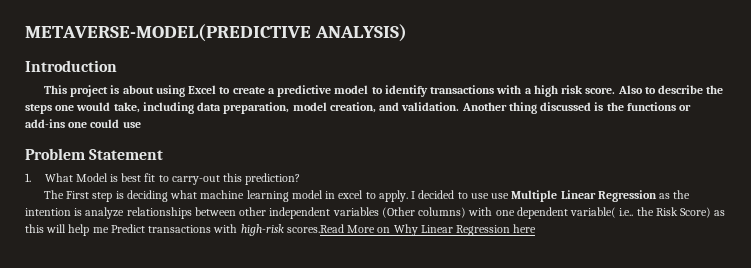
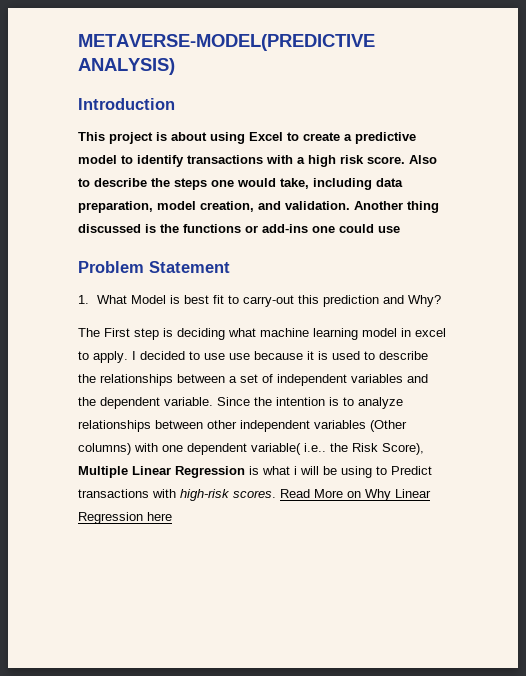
- 1. What Model is best fit to carry-out this prediction?
+ 1. What Model is best fit to carry-out this prediction and Why?
- I decided to use use Multiple Linear Regression as the intention is analyze relationships between other independent variables (Other columns) with one dependent variable( i.e.. the Risk Score) as this will help me Predict transactions with high-risk scores.Read More on Why Linear Regression here
+ I decided to use use because it is used to describe the relationships between a set of independent variables and the dependent variable. Since the intention is to analyze relationships between other independent variables (Other columns) with one dependent variable( i.e.. the Risk Score), Multiple Linear Regression is what i will be using to Predict transactions with high-risk scores. Read More on Why Linear Regression here

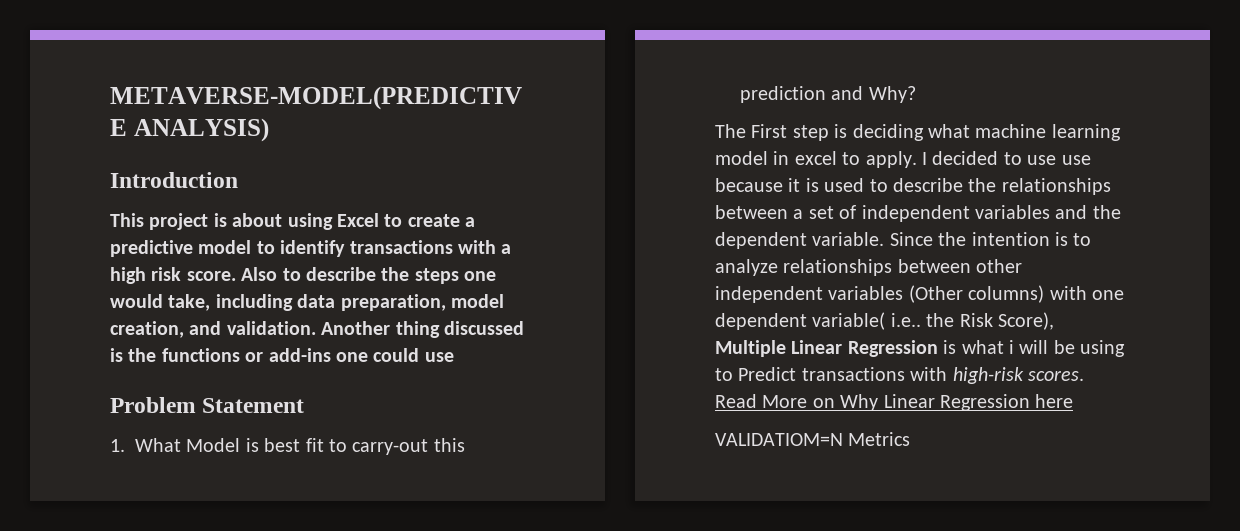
+ VALIDATIOM=N Metrics

